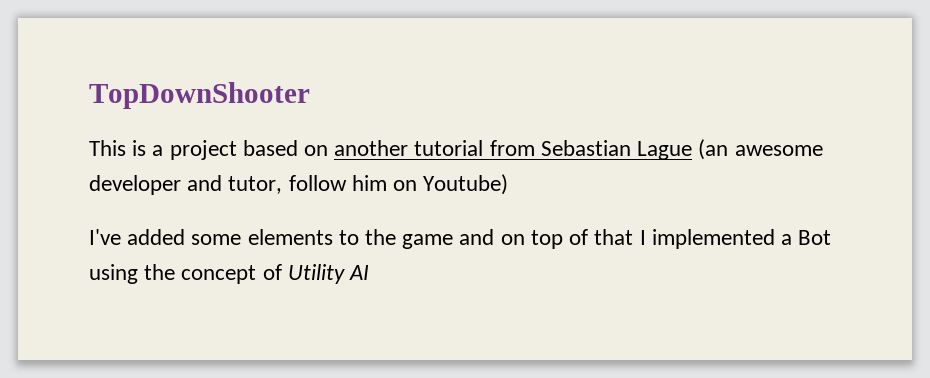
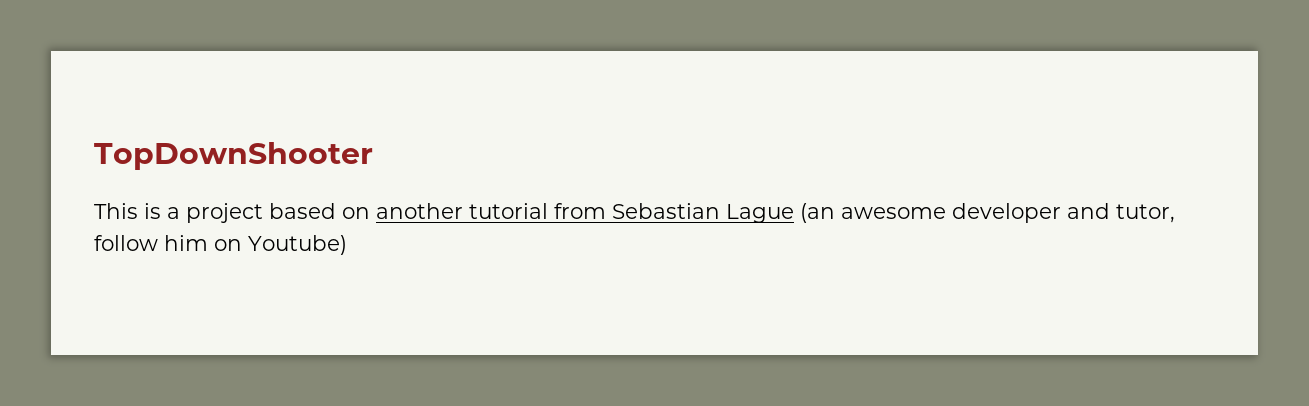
- I've added some elements to the game and on top of that I implemented a Bot using the concept of Utility AI

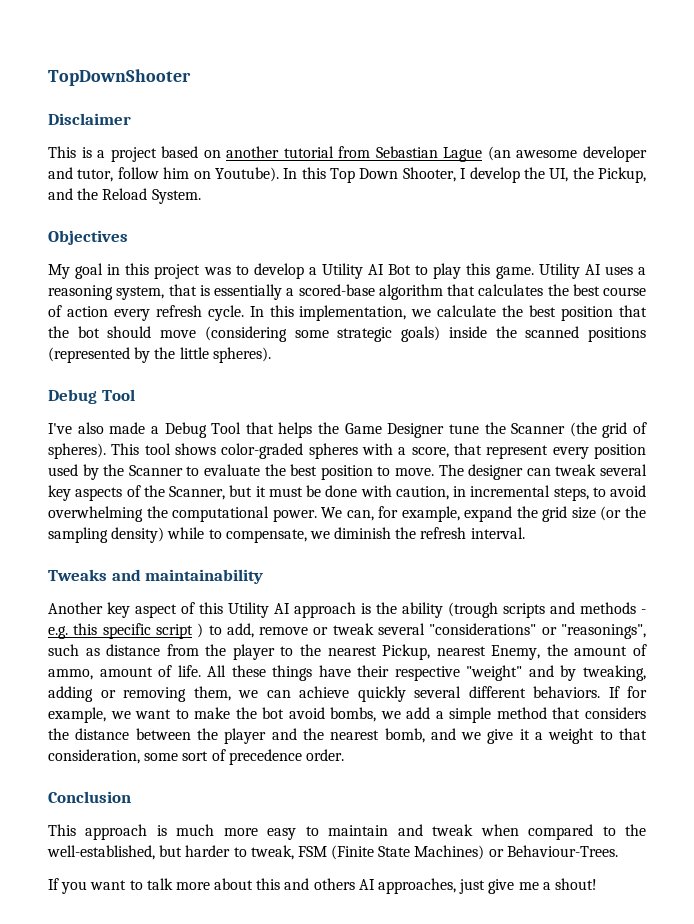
+ Disclaimer
- This is a project based on another tutorial from Sebastian Lague (an awesome developer and tutor, follow him on Youtube)
+ This is a project based on another tutorial from Sebastian Lague (an awesome developer and tutor, follow him on Youtube). In this Top Down Shooter, I develop the UI, the Pickup, and the Reload System.
+ Objectives
+ My goal in this project was to develop a Utility AI Bot to play this game. Utility AI uses a reasoning system, that is essentially a scored-base algorithm that calculates the best course of action every refresh cycle. In this implementation, we calculate the best position that the bot should move (considering some strategic goals) inside the scanned positions (represented by the little spheres).
+ Debug Tool
+ I've also made a Debug Tool that helps the Game Designer tune the Scanner (the grid of spheres). This tool shows color-graded spheres with a score, that represent every position used by the Scanner to evaluate the best position to move. The designer can tweak several key aspects of the Scanner, but it must be done with caution, in incremental steps, to avoid overwhelming the computational power. We can, for example, expand the grid size (or the sampling density) while to compensate, we diminish the refresh interval.
+ Tweaks and maintainability
+ Another key aspect of this Utility AI approach is the ability (trough scripts and methods - e.g. this specific script ) to add, remove or tweak several "considerations" or "reasonings", such as distance from the player to the nearest Pickup, nearest Enemy, the amount of ammo, amount of life. All these things have their respective "weight" and by tweaking, adding or removing them, we can achieve quickly several different behaviors. If for example, we want to make the bot avoid bombs, we add a simple method that considers the distance between the player and the nearest bomb, and we give it a weight to that consideration, some sort of precedence order.
+ Conclusion
+ This approach is much more easy to maintain and tweak when compared to the well-established, but harder to tweak, FSM (Finite State Machines) or Behaviour-Trees.
+ If you want to talk more about this and others AI approaches, just give me a shout!

